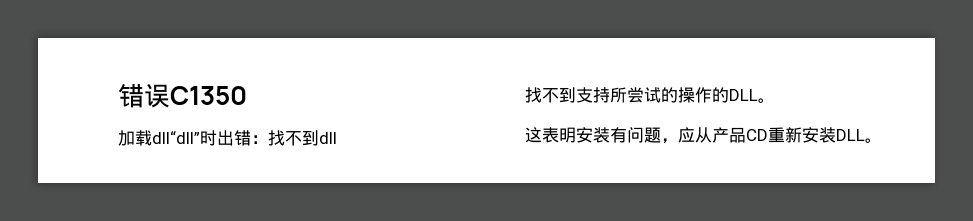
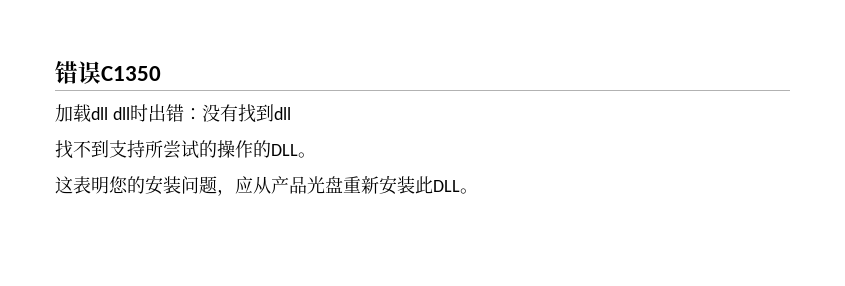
- 加载dll“dll”时出错：找不到dll
+ 加载dll dll时出错：没有找到dll
- 这表明安装有问题，应从产品CD重新安装DLL。
+ 这表明您的安装问题，应从产品光盘重新安装此DLL。

